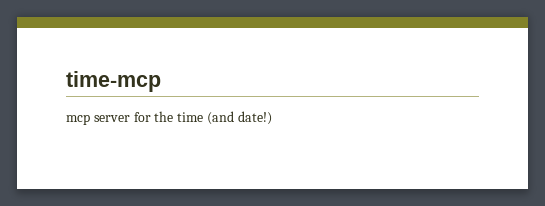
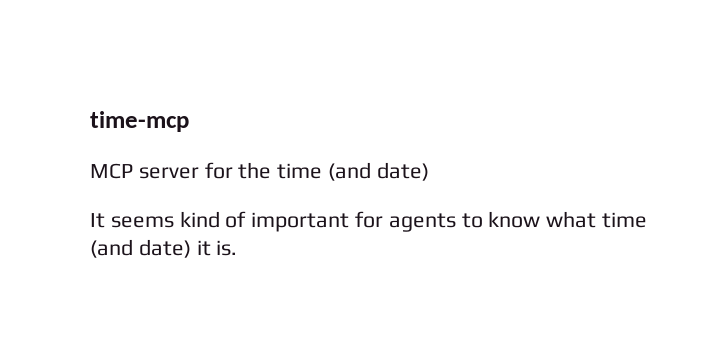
- mcp server for the time (and date!)
+ MCP server for the time (and date)
+ It seems kind of important for agents to know what time (and date) it is.

